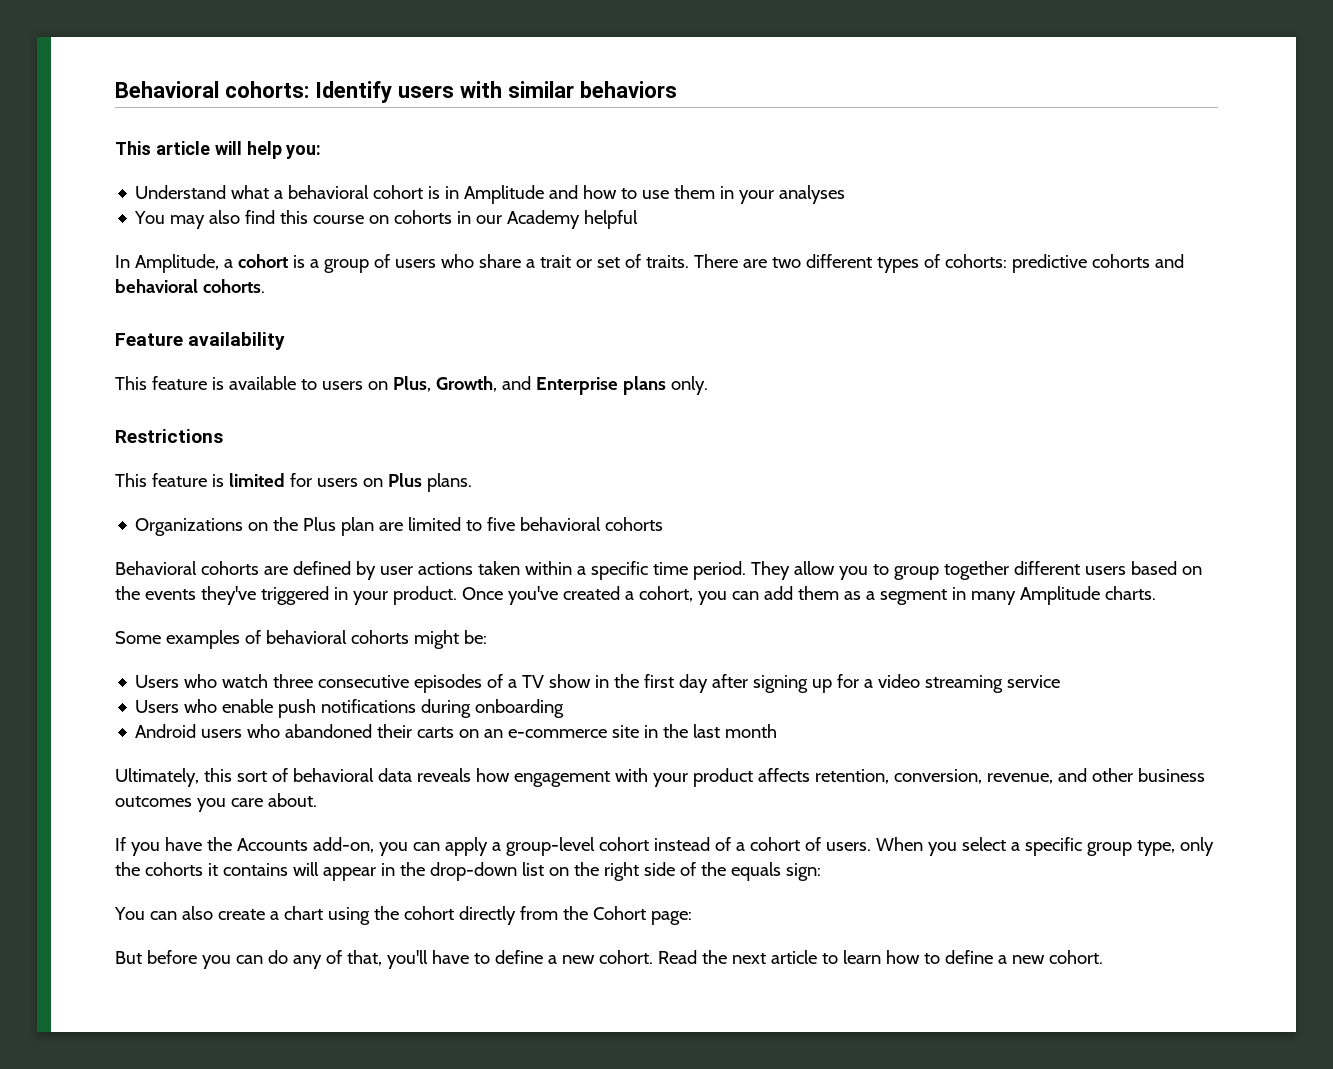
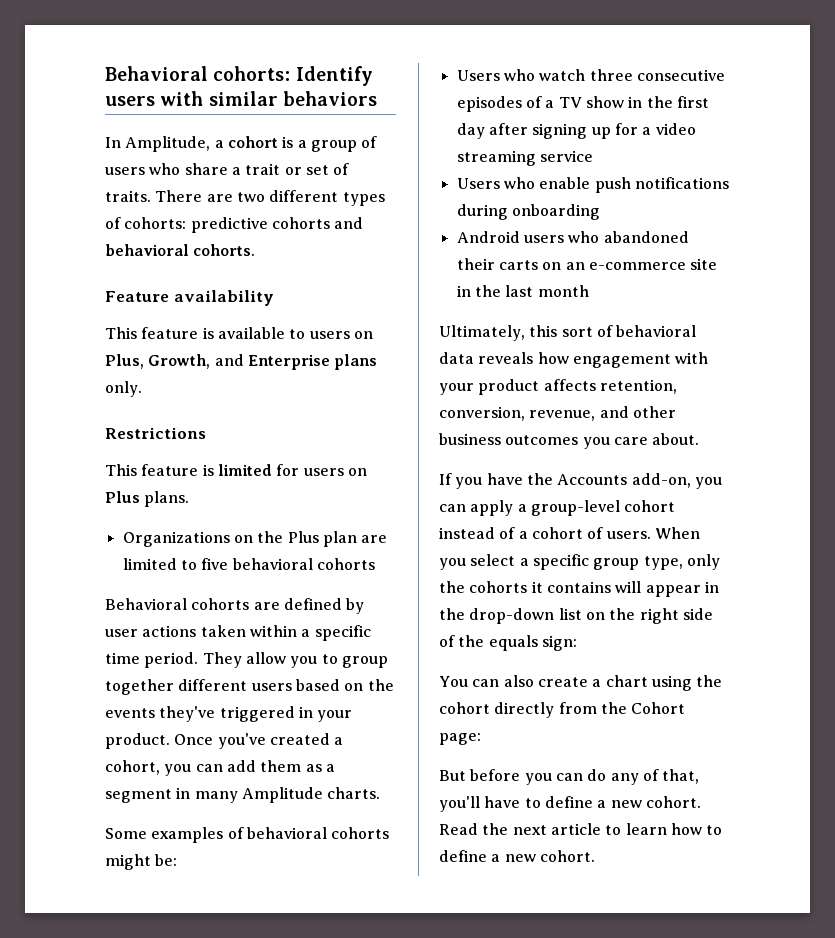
- This article will help you:
- Understand what a behavioral cohort is in Amplitude and how to use them in your analyses
- You may also find this course on cohorts in our Academy helpful

